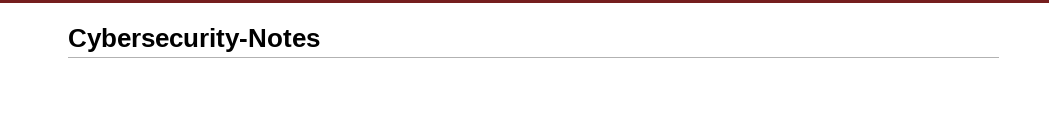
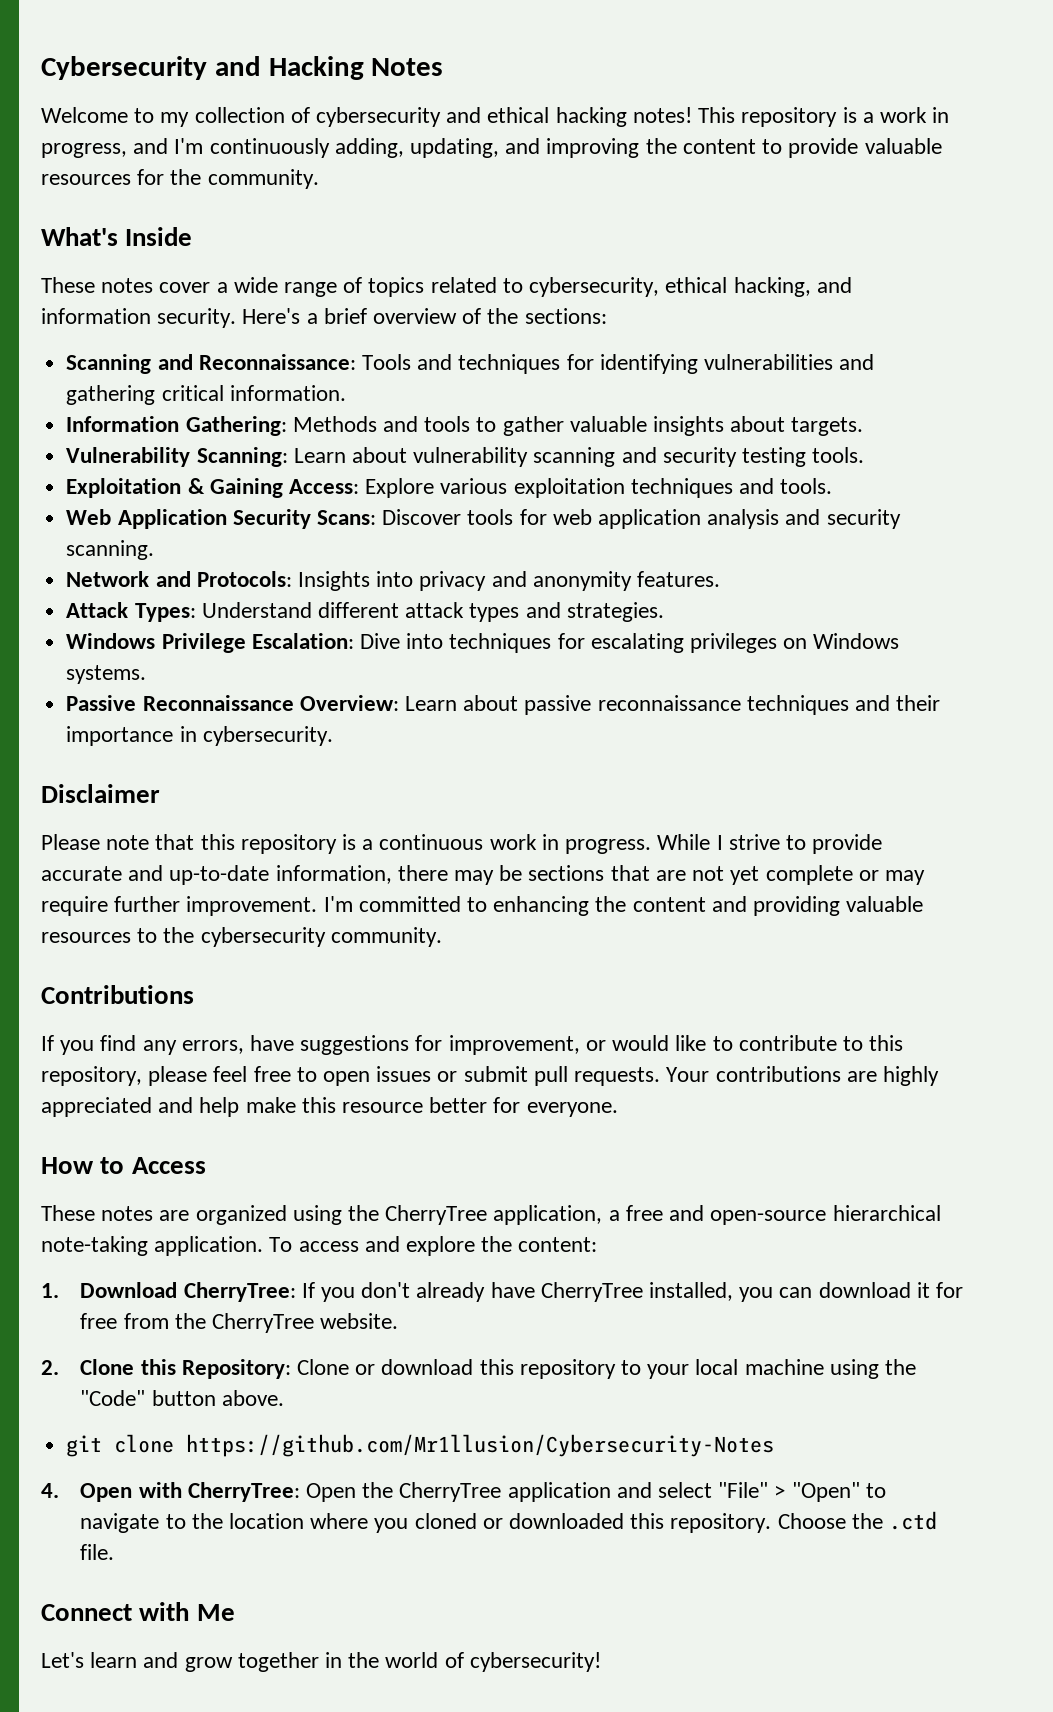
- Cybersecurity-Notes
+ Cybersecurity and Hacking Notes
+ Welcome to my collection of cybersecurity and ethical hacking notes! This repository is a work in progress, and I'm continuously adding, updating, and improving the content to provide valuable resources for the community.
+ What's Inside
+ These notes cover a wide range of topics related to cybersecurity, ethical hacking, and information security. Here's a brief overview of the sections:
+ Scanning and Reconnaissance: Tools and techniques for identifying vulnerabilities and gathering critical information.
+ Information Gathering: Methods and tools to gather valuable insights about targets.
+ Vulnerability Scanning: Learn about vulnerability scanning and security testing tools.
+ Exploitation & Gaining Access: Explore various exploitation techniques and tools.
+ Web Application Security Scans: Discover tools for web application analysis and security scanning.
+ Network and Protocols: Insights into privacy and anonymity features.
+ Attack Types: Understand different attack types and strategies.
+ Windows Privilege Escalation: Dive into techniques for escalating privileges on Windows systems.
+ Passive Reconnaissance Overview: Learn about passive reconnaissance techniques and their importance in cybersecurity.
+ Disclaimer
+ Please note that this repository is a continuous work in progress. While I strive to provide accurate and up-to-date information, there may be sections that are not yet complete or may require further improvement. I'm committed to enhancing the content and providing valuable resources to the cybersecurity community.
+ Contributions
+ If you find any errors, have suggestions for improvement, or would like to contribute to this repository, please feel free to open issues or submit pull requests. Your contributions are highly appreciated and help make this resource better for everyone.
+ How to Access
+ These notes are organized using the CherryTree application, a free and open-source hierarchical note-taking application. To access and explore the content:
+ 1. Download CherryTree: If you don't already have CherryTree installed, you can download it for free from the CherryTree website.
+ 2. Clone this Repository: Clone or download this repository to your local machine using the "Code" button above.
+ git clone https://github.com/Mr1llusion/Cybersecurity-Notes
+ 4. Open with CherryTree: Open the CherryTree application and select "File" > "Open" to navigate to the location where you cloned or downloaded this repository. Choose the .ctd file.
+ Connect with Me
+ Let's learn and grow together in the world of cybersecurity!

